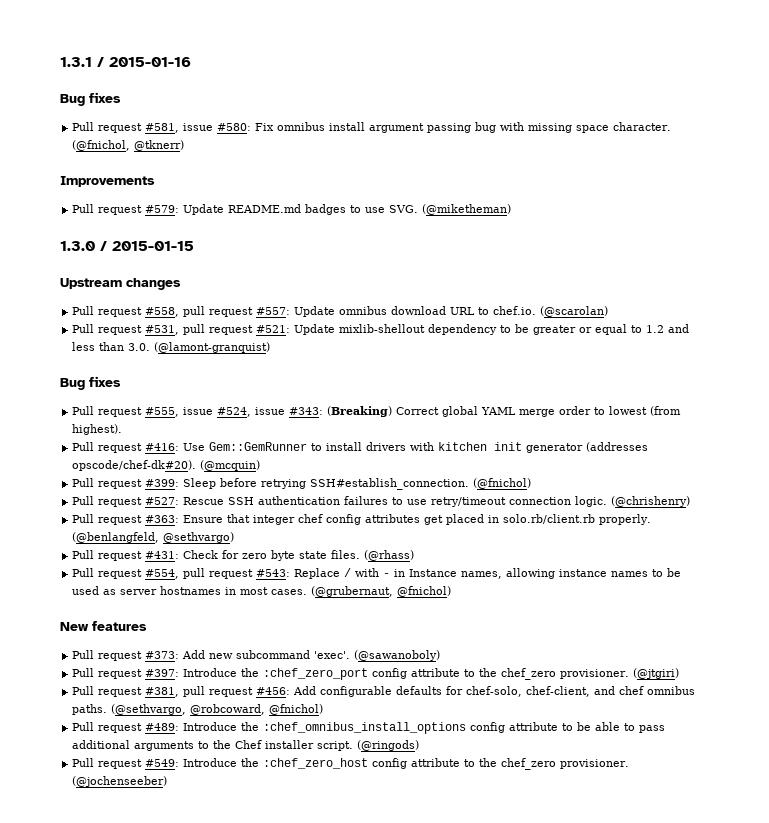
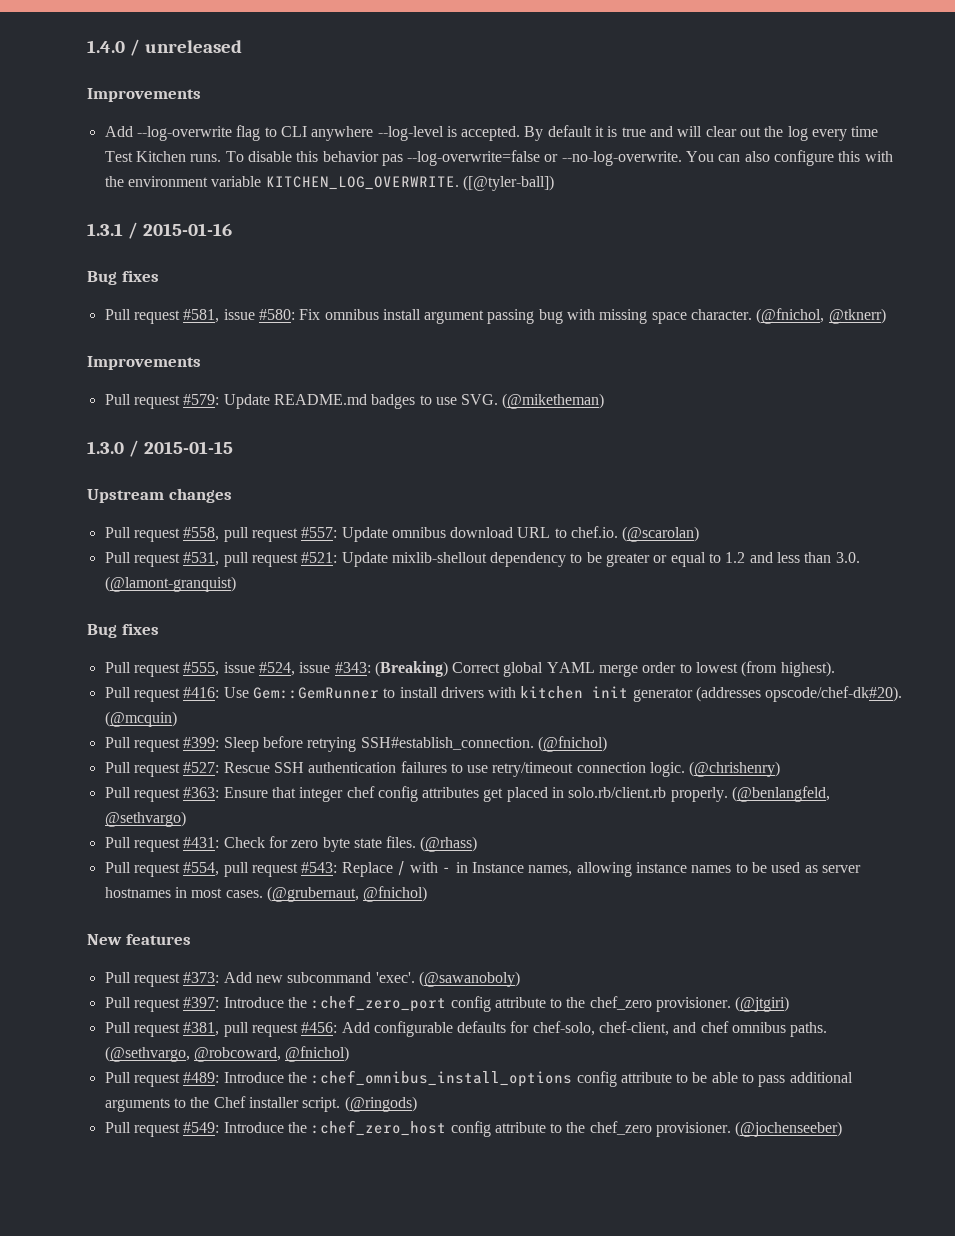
+ 1.4.0 / unreleased
+ Improvements
+ Add --log-overwrite flag to CLI anywhere --log-level is accepted. By default it is true and will clear out the log every time Test Kitchen runs. To disable this behavior pas --log-overwrite=false or --no-log-overwrite. You can also configure this with the environment variable KITCHEN_LOG_OVERWRITE. ([@tyler-ball])

